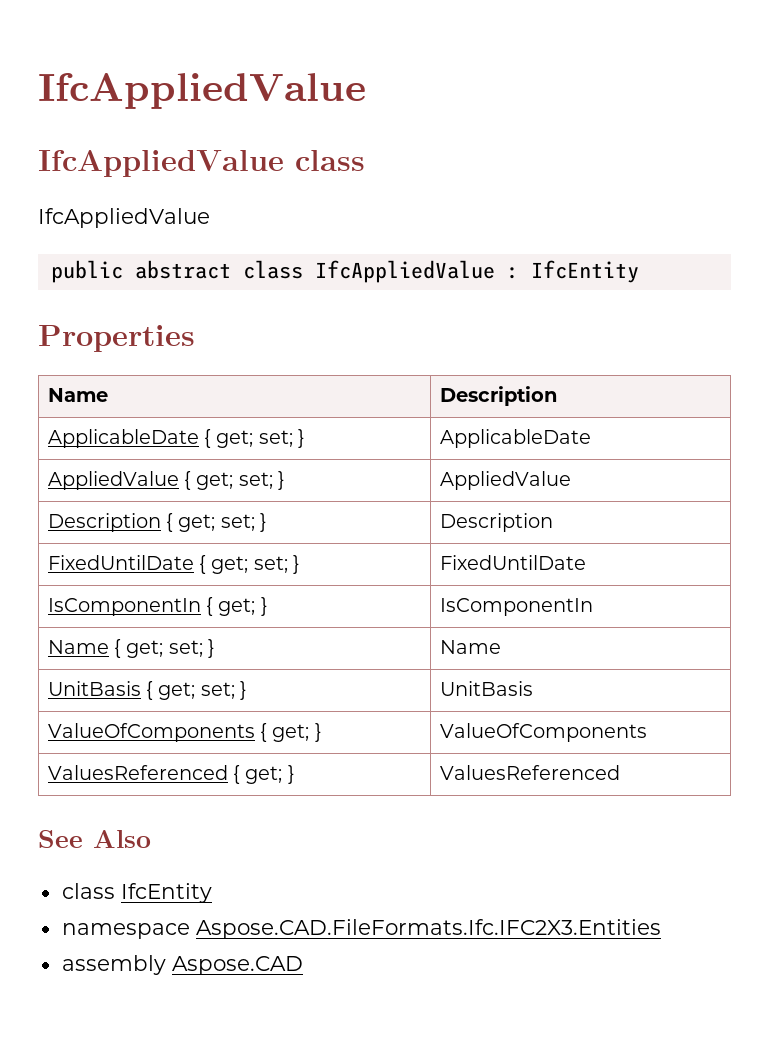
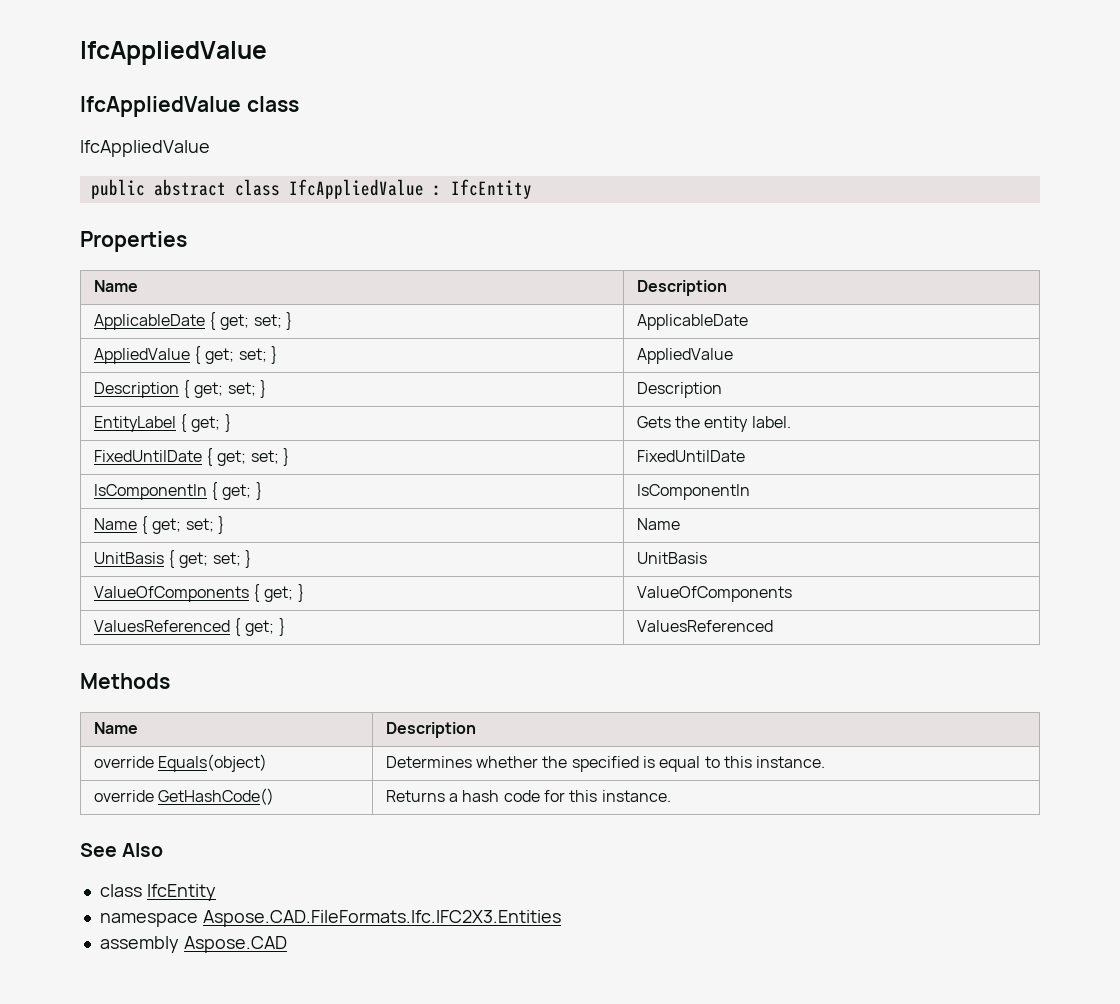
+ EntityLabel { get; } | Gets the entity label.
+ Methods
+ Name | Description
+ override Equals(object) | Determines whether the specified is equal to this instance.
+ override GetHashCode() | Returns a hash code for this instance.

